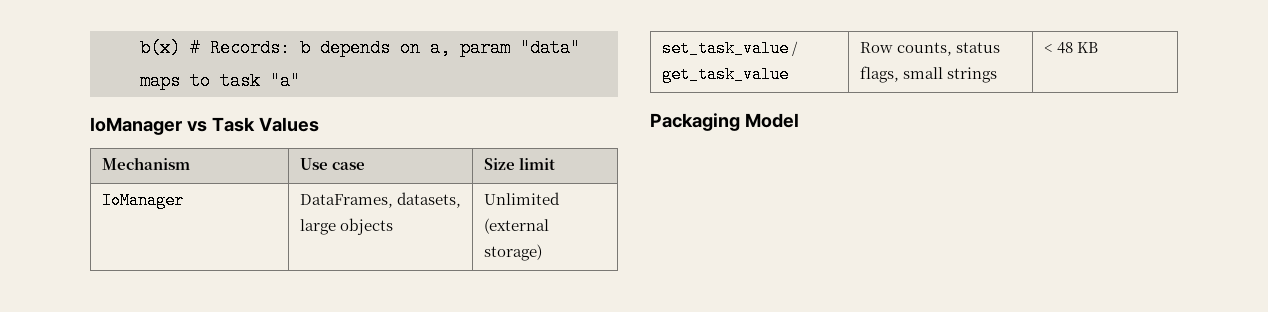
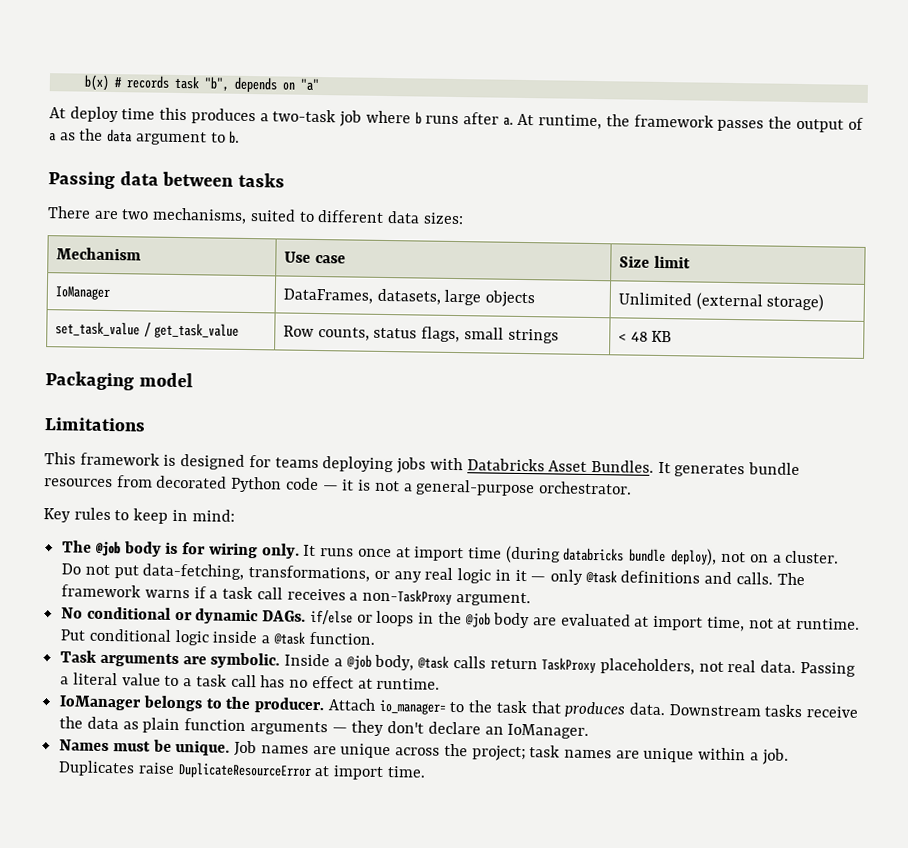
- b(x) # Records: b depends on a, param "data" maps to task "a"
- IoManager vs Task Values
+ b(x) # records task "b", depends on "a"
+ At deploy time this produces a two-task job where b runs after a. At runtime, the framework passes the output of a as the data argument to b.
+ Passing data between tasks
+ There are two mechanisms, suited to different data sizes:
- Packaging Model
+ Packaging model
+ Limitations
+ This framework is designed for teams deploying jobs with Databricks Asset Bundles. It generates bundle resources from decorated Python code — it is not a general-purpose orchestrator.
+ Key rules to keep in mind:
+ The @job body is for wiring only. It runs once at import time (during databricks bundle deploy), not on a cluster. Do not put data-fetching, transformations, or any real logic in it — only @task definitions and calls. The framework warns if a task call receives a non-TaskProxy argument.
+ No conditional or dynamic DAGs. if/else or loops in the @job body are evaluated at import time, not at runtime. Put conditional logic inside a @task function.
+ Task arguments are symbolic. Inside a @job body, @task calls return TaskProxy placeholders, not real data. Passing a literal value to a task call has no effect at runtime.
+ IoManager belongs to the producer. Attach io_manager= to the task that produces data. Downstream tasks receive the data as plain function arguments — they don't declare an IoManager.
+ Names must be unique. Job names are unique across the project; task names are unique within a job. Duplicates raise DuplicateResourceError at import time.

